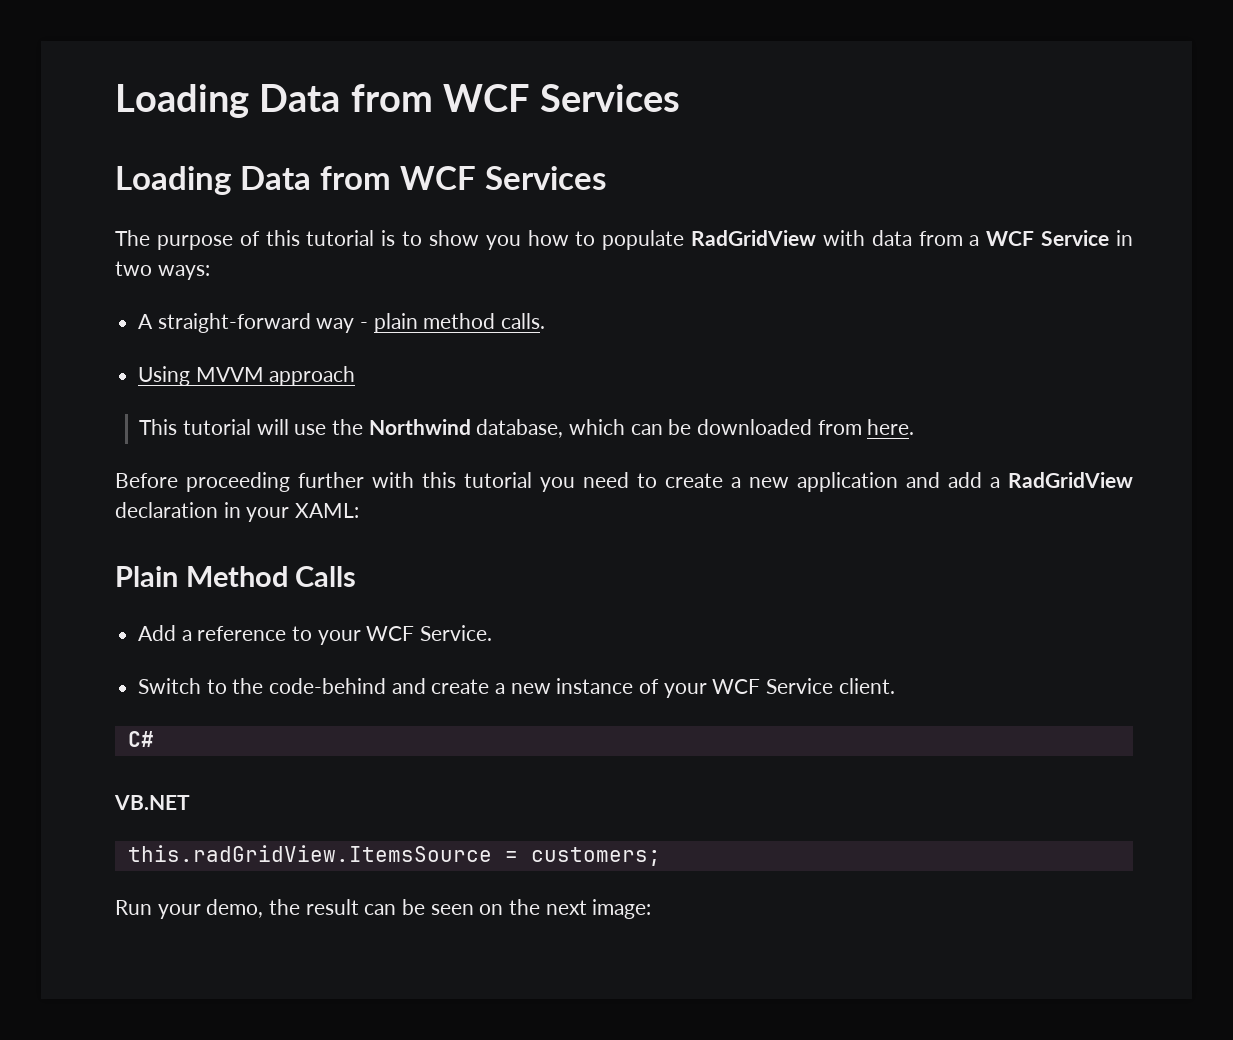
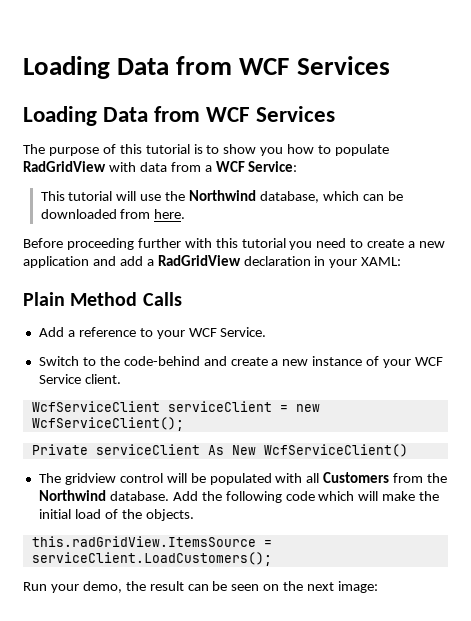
- The purpose of this tutorial is to show you how to populate RadGridView with data from a WCF Service in two ways:
- A straight-forward way - plain method calls.
- Using MVVM approach
+ The purpose of this tutorial is to show you how to populate RadGridView with data from a WCF Service:
- C#
- VB.NET
+ WcfServiceClient serviceClient = new WcfServiceClient();
+ Private serviceClient As New WcfServiceClient()
+ The gridview control will be populated with all Customers from the Northwind database. Add the following code which will make the initial load of the objects.
- this.radGridView.ItemsSource = customers;
+ this.radGridView.ItemsSource = serviceClient.LoadCustomers();

